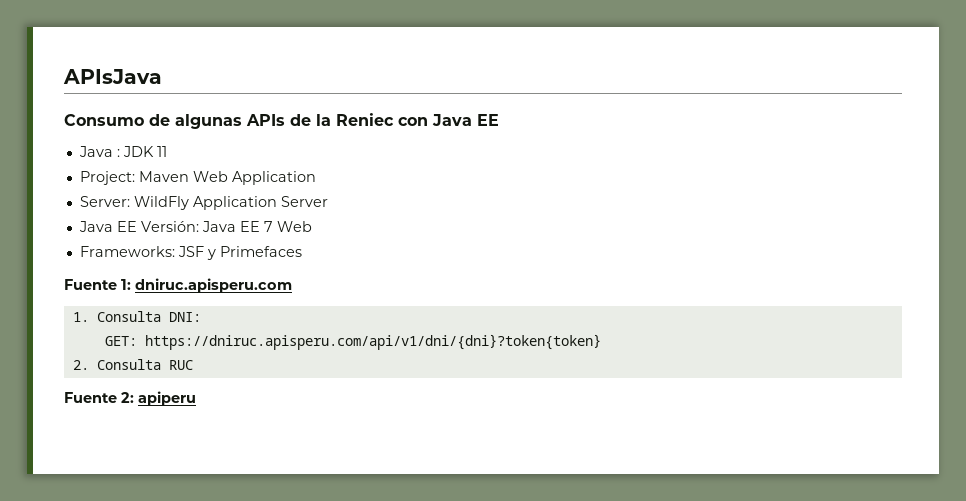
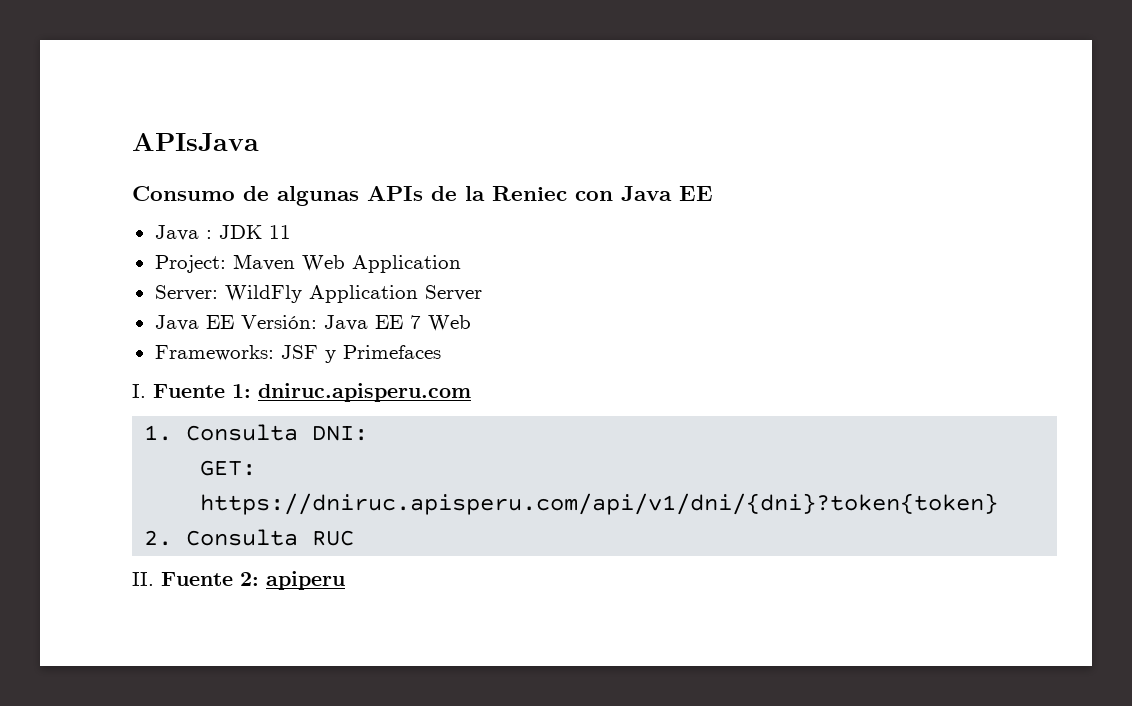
- Fuente 1: dniruc.apisperu.com
+ I. Fuente 1: dniruc.apisperu.com
- Fuente 2: apiperu
+ II. Fuente 2: apiperu

